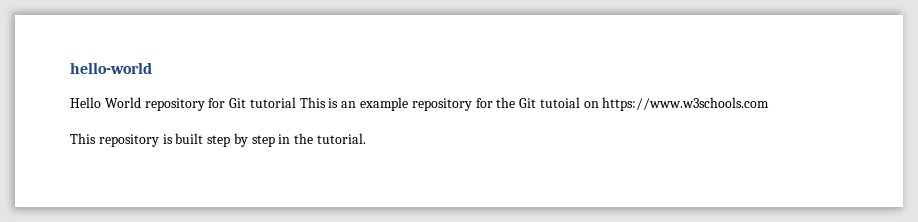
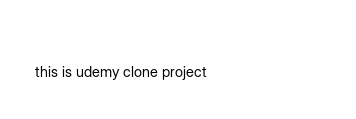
- hello-world
- Hello World repository for Git tutorial This is an example repository for the Git tutoial on https://www.w3schools.com
- This repository is built step by step in the tutorial.
+ this is udemy clone project

